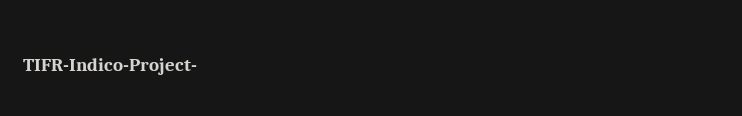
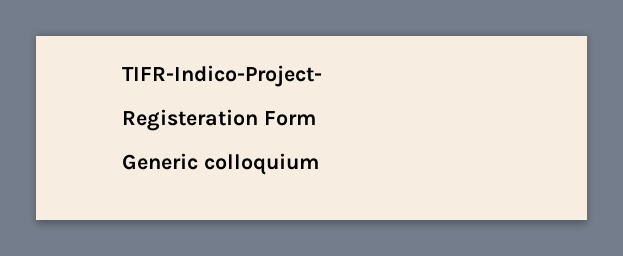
+ Registeration Form
+ Generic colloquium

